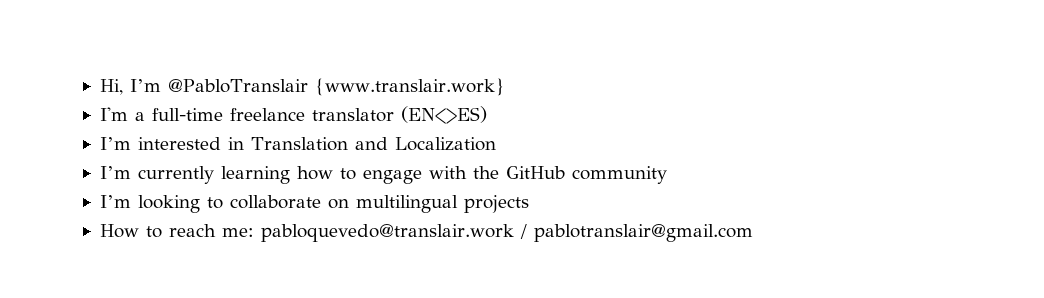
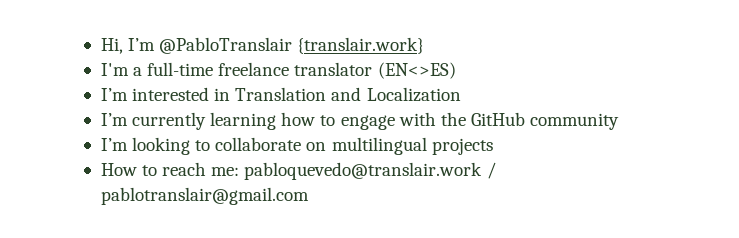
- Hi, I’m @PabloTranslair {www.translair.work}
+ Hi, I’m @PabloTranslair {translair.work}

